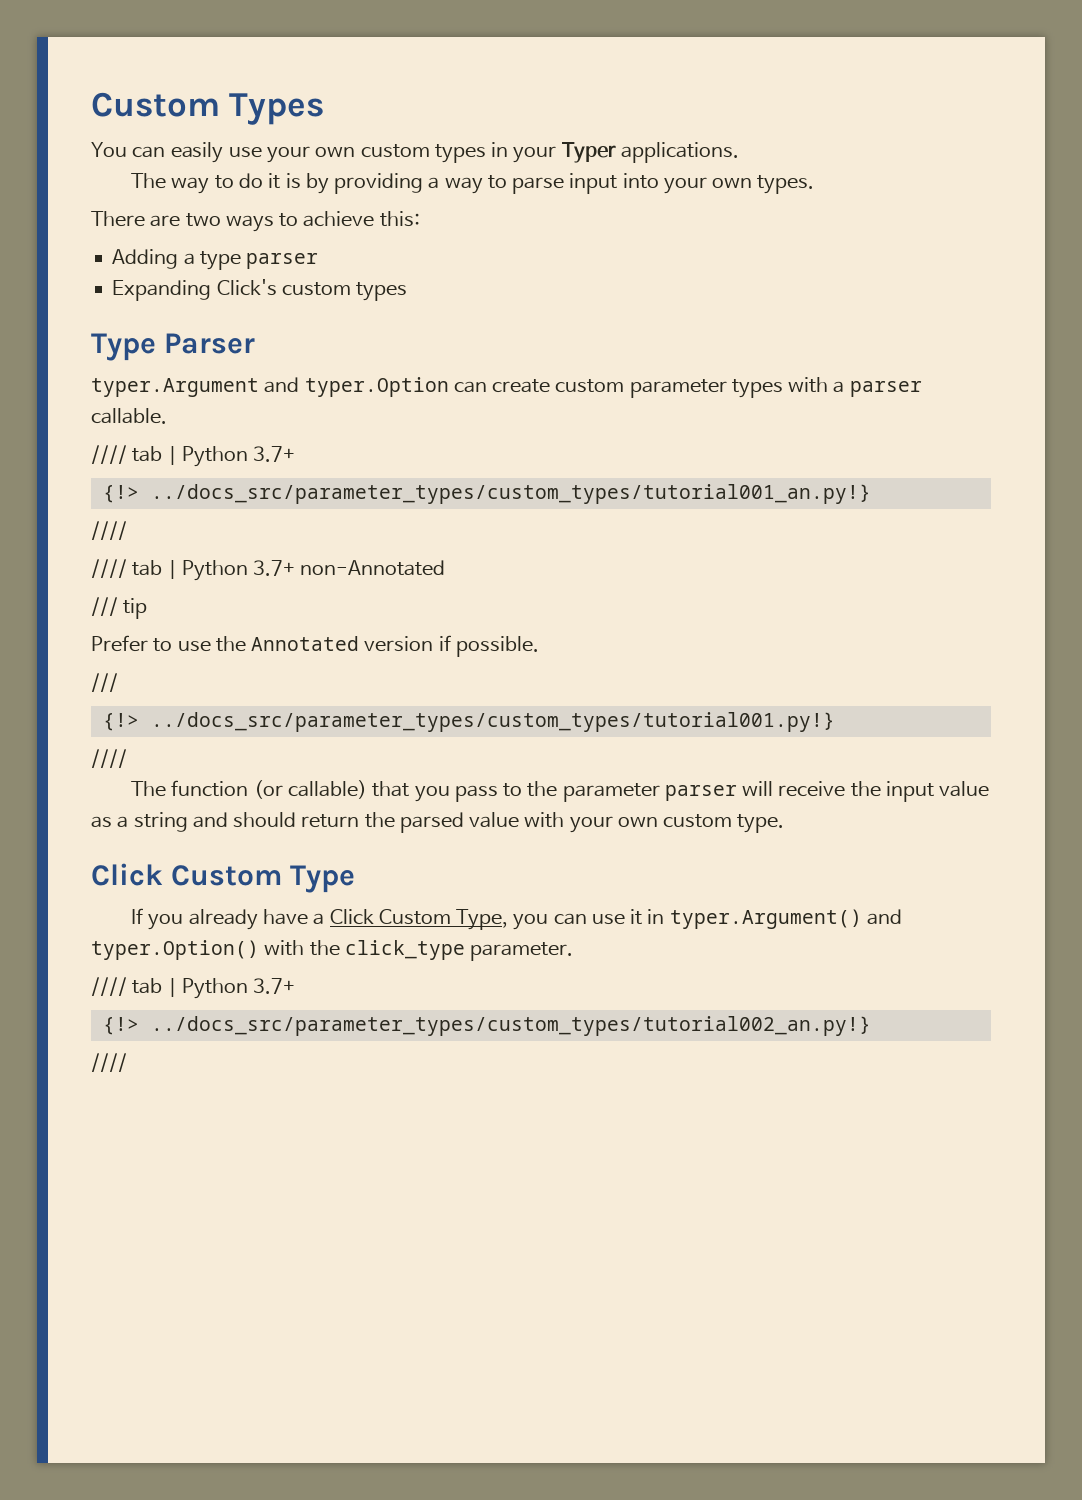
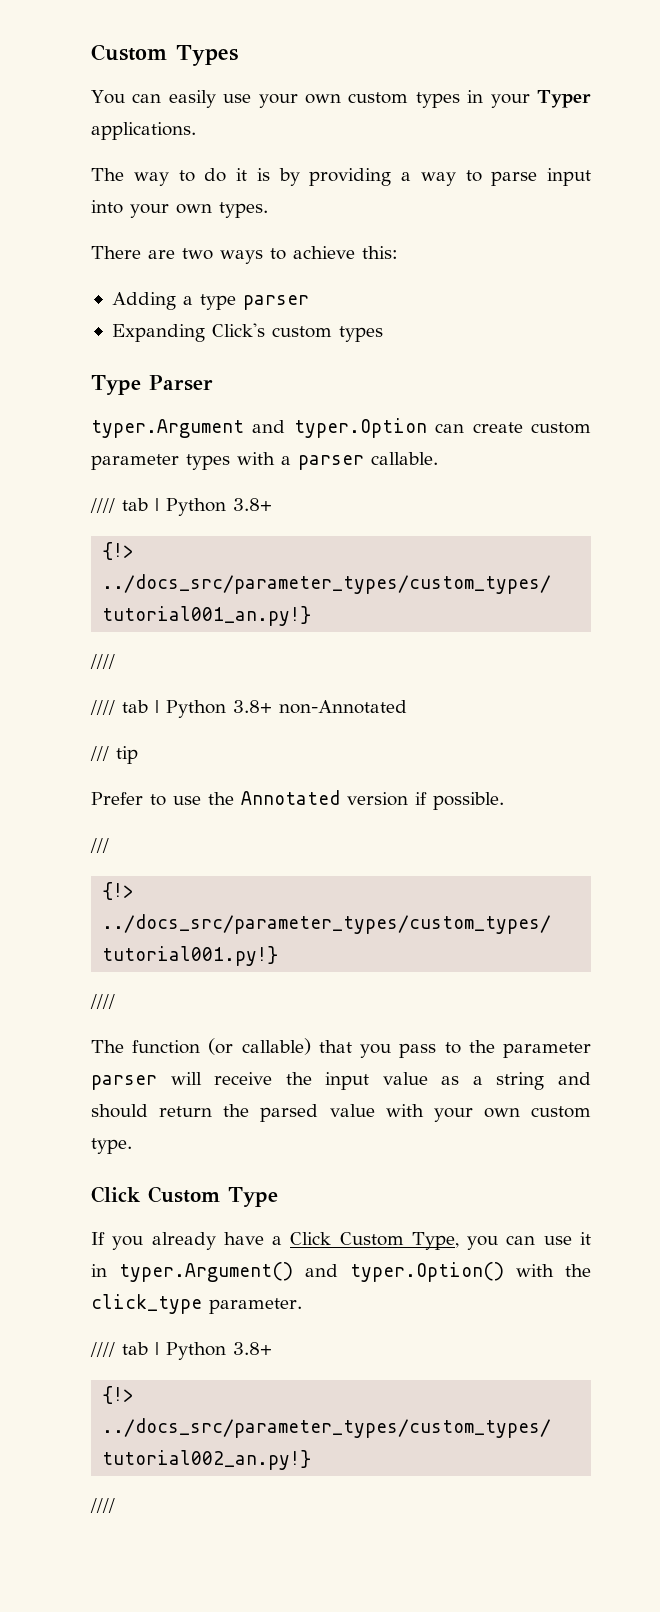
  typer.Argument and typer.Option can create custom parameter types with a parser callable.
- //// tab | Python 3.7+
+ //// tab | Python 3.8+
- //// tab | Python 3.7+ non-Annotated
+ //// tab | Python 3.8+ non-Annotated
  If you already have a Click Custom Type, you can use it in typer.Argument() and typer.Option() with the click_type parameter.
- //// tab | Python 3.7+
+ //// tab | Python 3.8+

